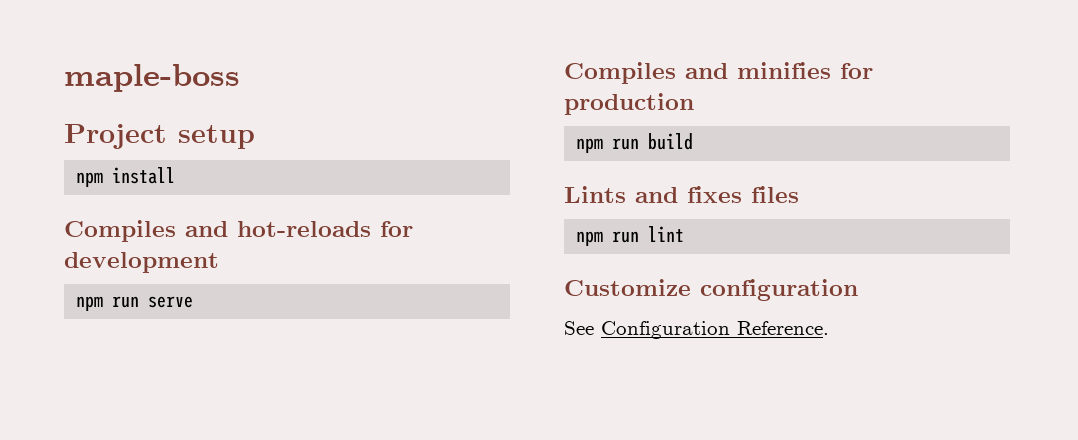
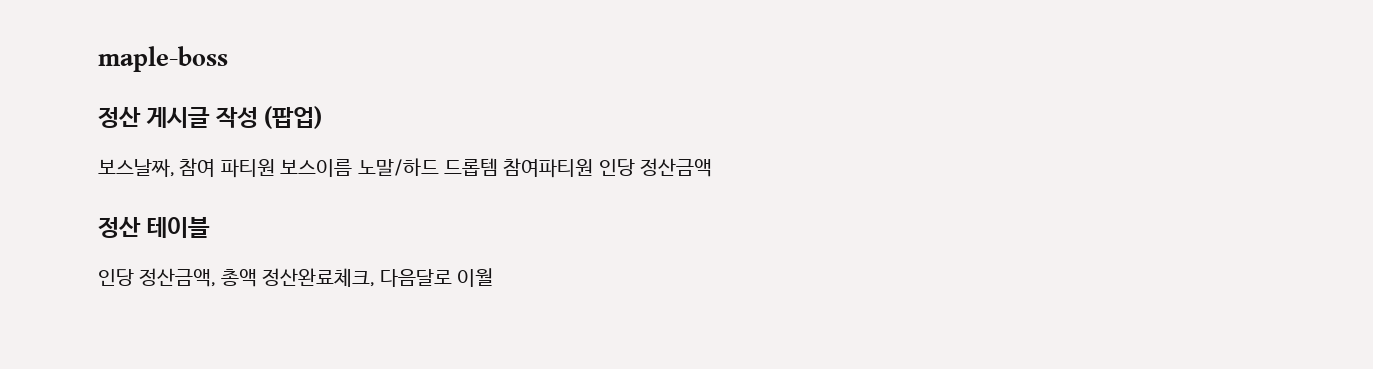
- Project setup
- npm install
- Compiles and hot-reloads for development
- npm run serve
- Compiles and minifies for production
- npm run build
- Lints and fixes files
- npm run lint
- Customize configuration
- See Configuration Reference.
+ 정산 게시글 작성 (팝업)
+ 보스날짜, 참여 파티원 보스이름 노말/하드 드롭템 참여파티원 인당 정산금액
+ 정산 테이블
+ 인당 정산금액, 총액 정산완료체크, 다음달로 이월

